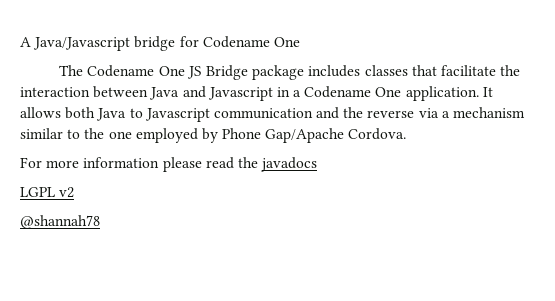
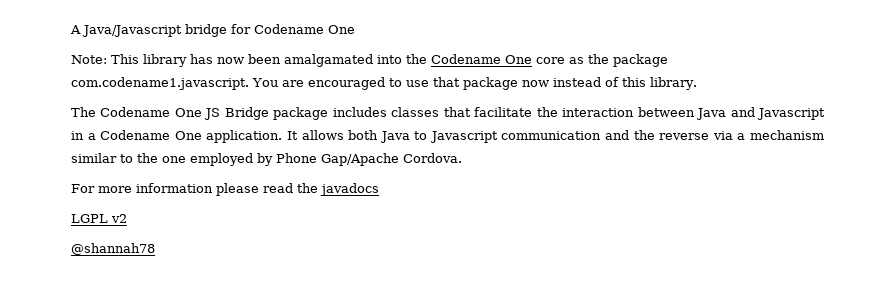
+ Note: This library has now been amalgamated into the Codename One core as the package com.codename1.javascript. You are encouraged to use that package now instead of this library.

